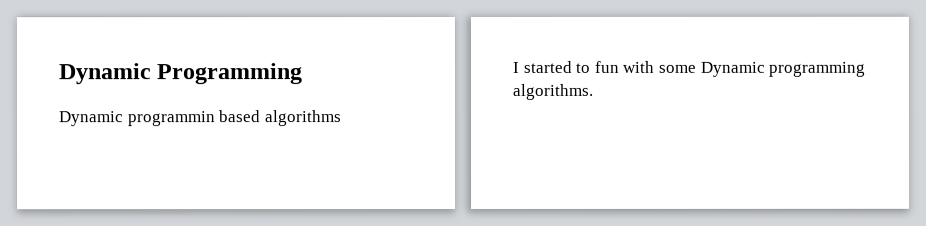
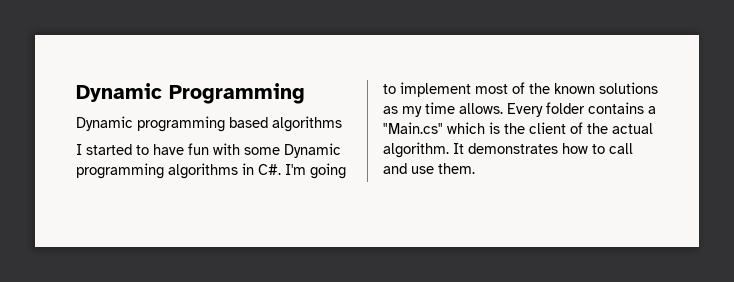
- Dynamic programmin based algorithms
+ Dynamic programming based algorithms
- I started to fun with some Dynamic programming algorithms.
+ I started to have fun with some Dynamic programming algorithms in C#. I'm going to implement most of the known solutions as my time allows. Every folder contains a "Main.cs" which is the client of the actual algorithm. It demonstrates how to call and use them.

